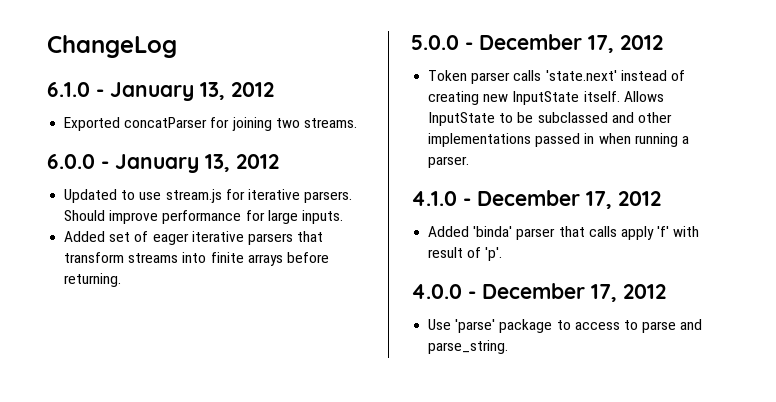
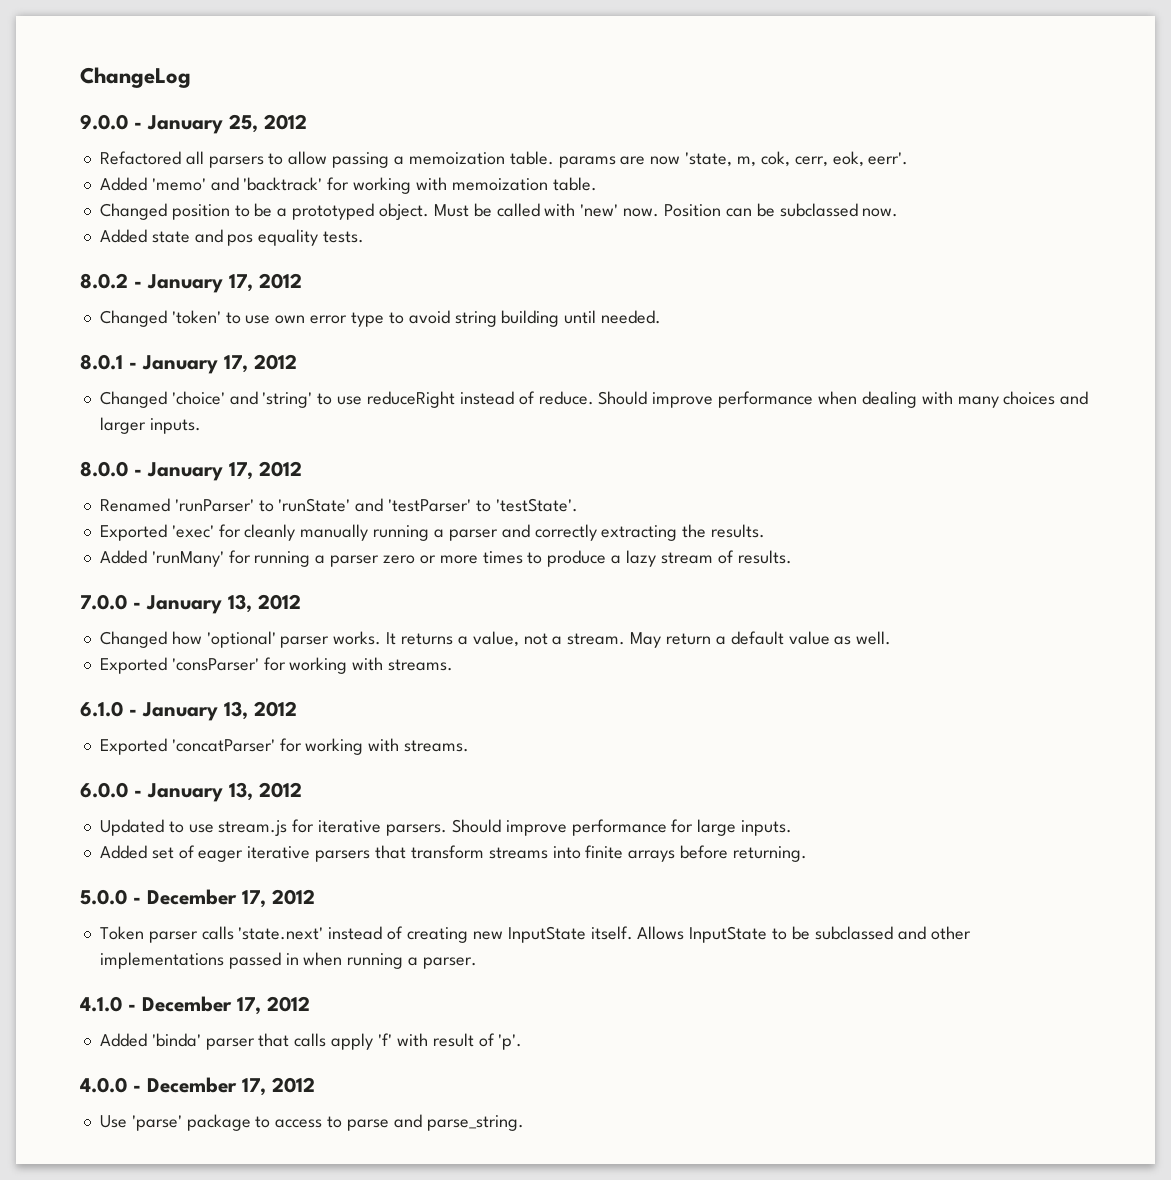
+ 9.0.0 - January 25, 2012
+ Refactored all parsers to allow passing a memoization table. params are now 'state, m, cok, cerr, eok, eerr'.
+ Added 'memo' and 'backtrack' for working with memoization table.
+ Changed position to be a prototyped object. Must be called with 'new' now. Position can be subclassed now.
+ Added state and pos equality tests.
+ 8.0.2 - January 17, 2012
+ Changed 'token' to use own error type to avoid string building until needed.
+ 8.0.1 - January 17, 2012
+ Changed 'choice' and 'string' to use reduceRight instead of reduce. Should improve performance when dealing with many choices and larger inputs.
+ 8.0.0 - January 17, 2012
+ Renamed 'runParser' to 'runState' and 'testParser' to 'testState'.
+ Exported 'exec' for cleanly manually running a parser and correctly extracting the results.
+ Added 'runMany' for running a parser zero or more times to produce a lazy stream of results.
+ 7.0.0 - January 13, 2012
+ Changed how 'optional' parser works. It returns a value, not a stream. May return a default value as well.
+ Exported 'consParser' for working with streams.
- Exported concatParser for joining two streams.
+ Exported 'concatParser' for working with streams.

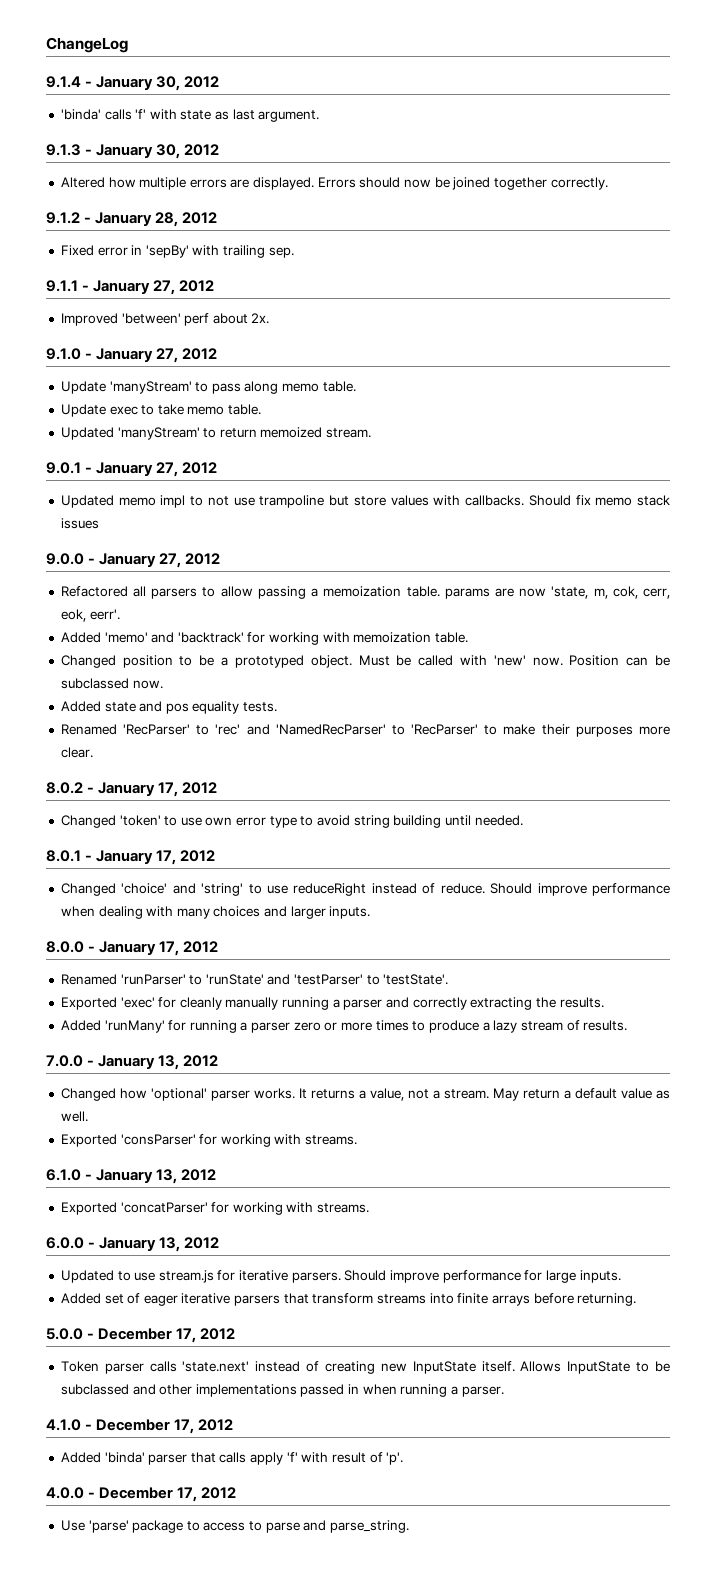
+ 9.1.4 - January 30, 2012
+ 'binda' calls 'f' with state as last argument.
+ 9.1.3 - January 30, 2012
+ Altered how multiple errors are displayed. Errors should now be joined together correctly.
+ 9.1.2 - January 28, 2012
+ Fixed error in 'sepBy' with trailing sep.
+ 9.1.1 - January 27, 2012
+ Improved 'between' perf about 2x.
+ 9.1.0 - January 27, 2012
+ Update 'manyStream' to pass along memo table.
+ Update exec to take memo table.
+ Updated 'manyStream' to return memoized stream.
+ 9.0.1 - January 27, 2012
+ Updated memo impl to not use trampoline but store values with callbacks. Should fix memo stack issues
- 9.0.0 - January 25, 2012
+ 9.0.0 - January 27, 2012
+ Renamed 'RecParser' to 'rec' and 'NamedRecParser' to 'RecParser' to make their purposes more clear.

